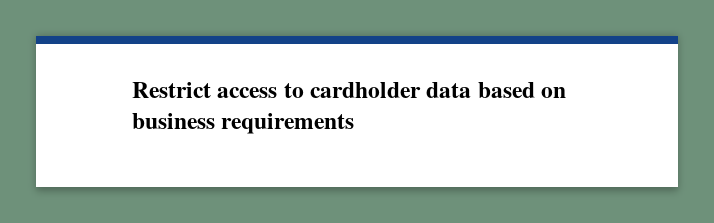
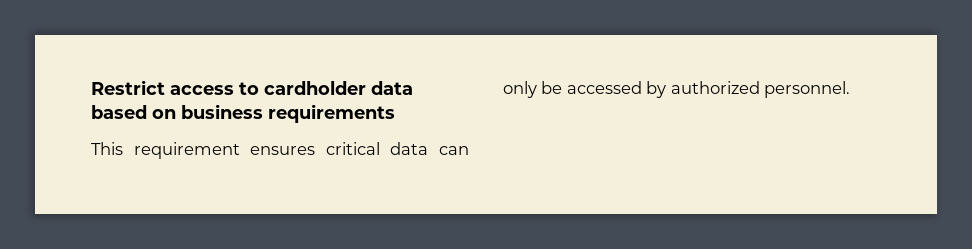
+ This requirement ensures critical data can only be accessed by authorized personnel.

